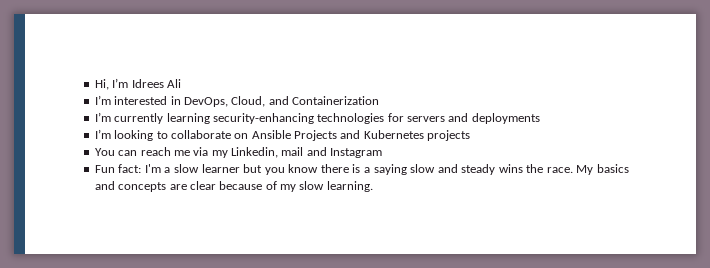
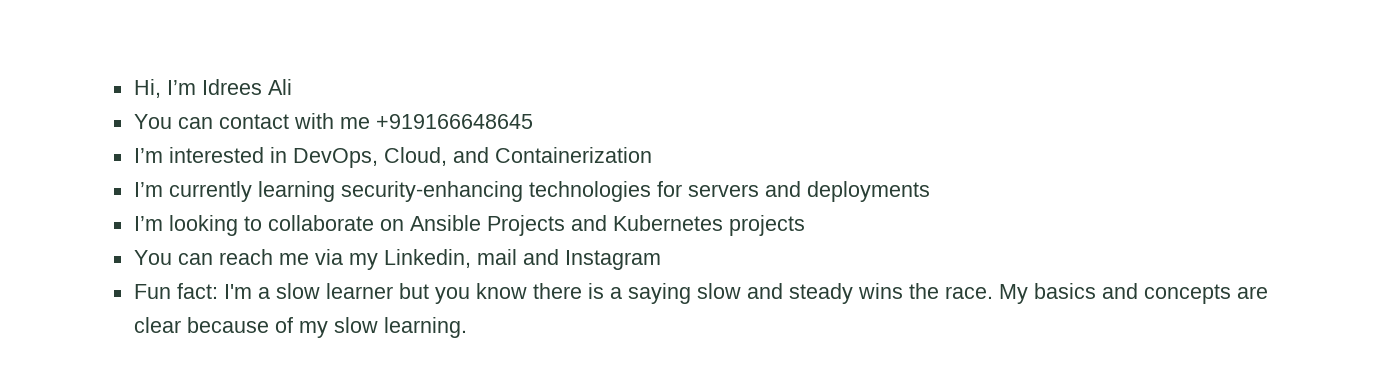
+ You can contact with me +919166648645

